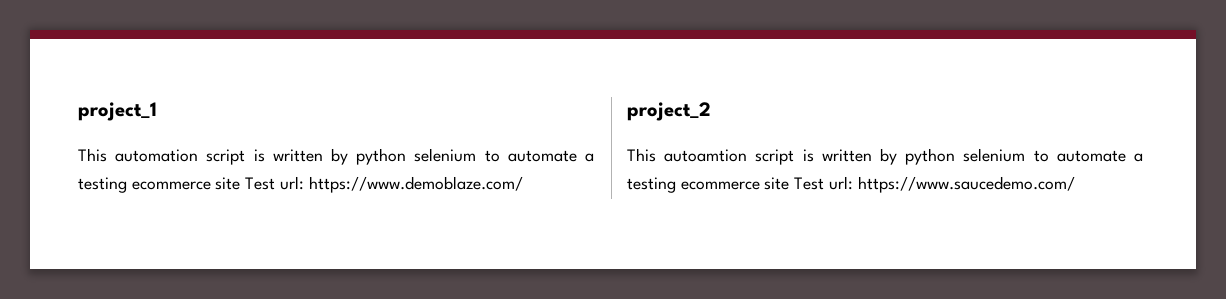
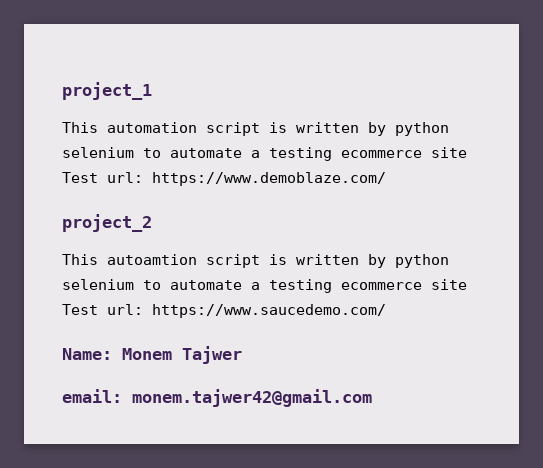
+ Name: Monem Tajwer
+ email: monem.tajwer42@gmail.com

